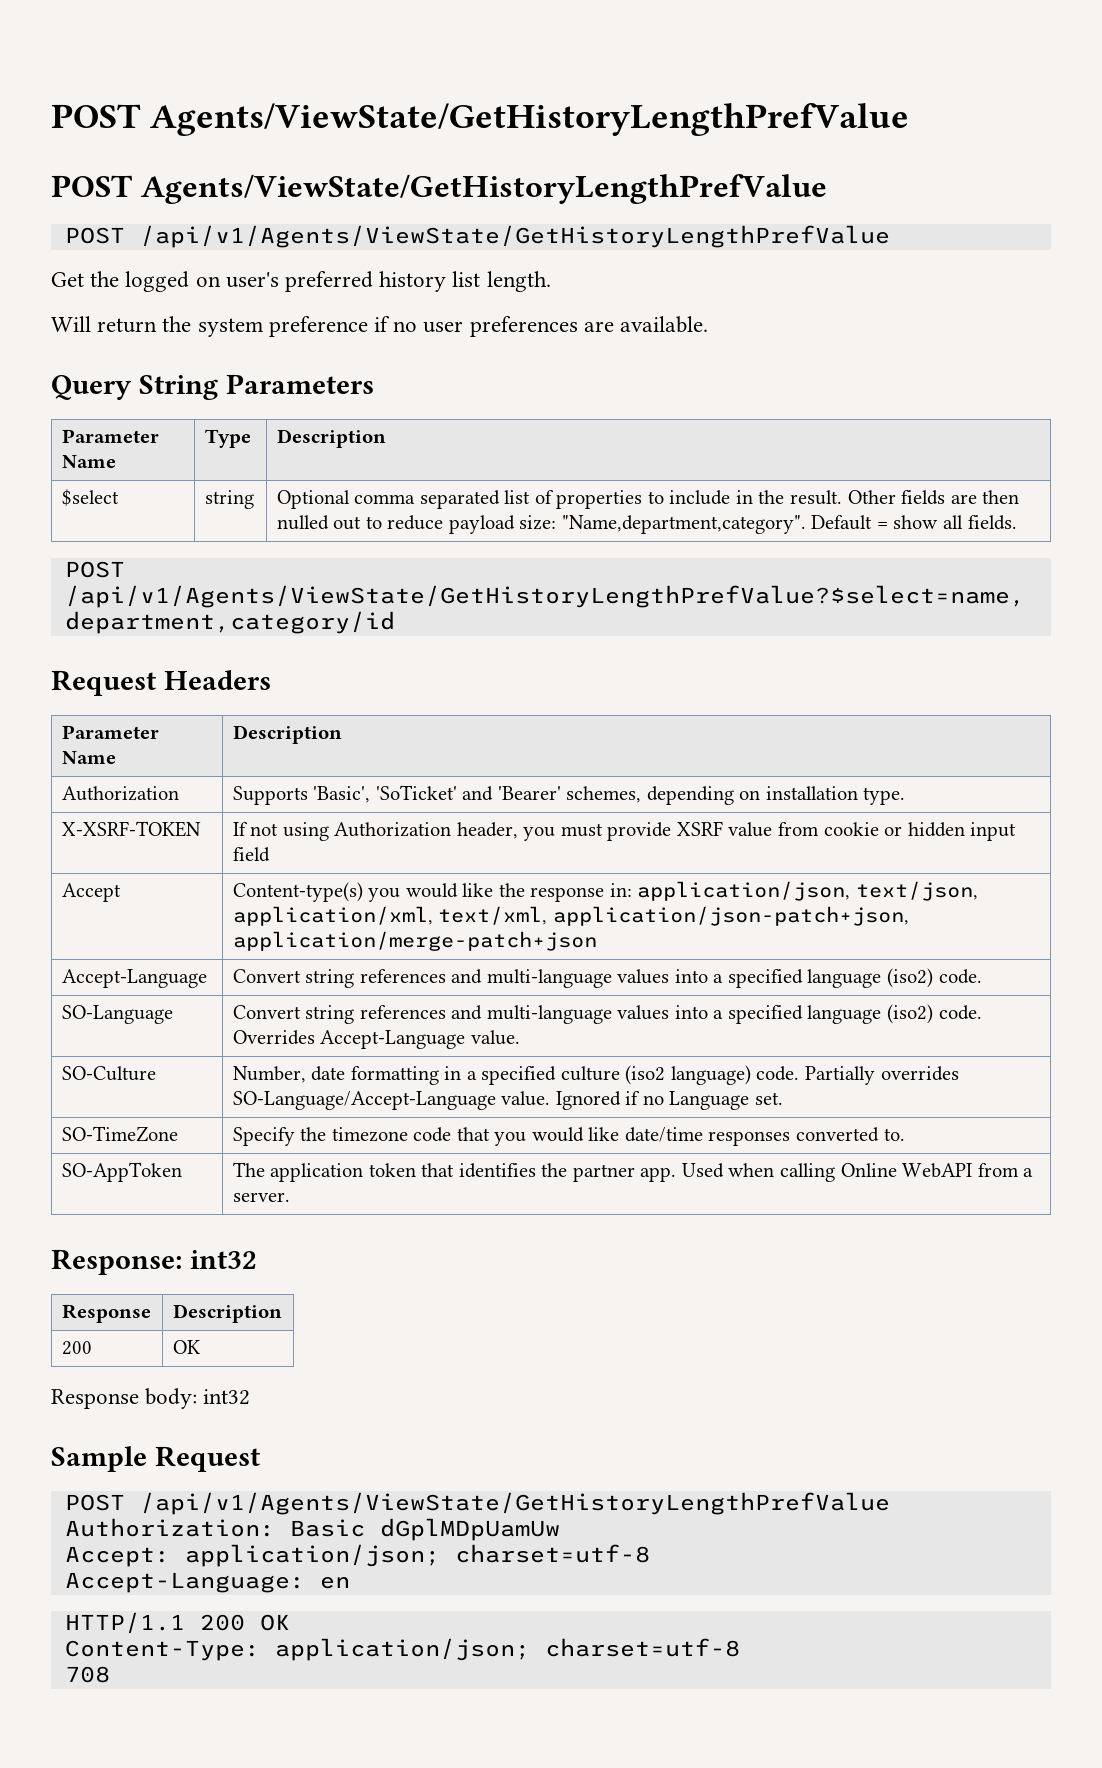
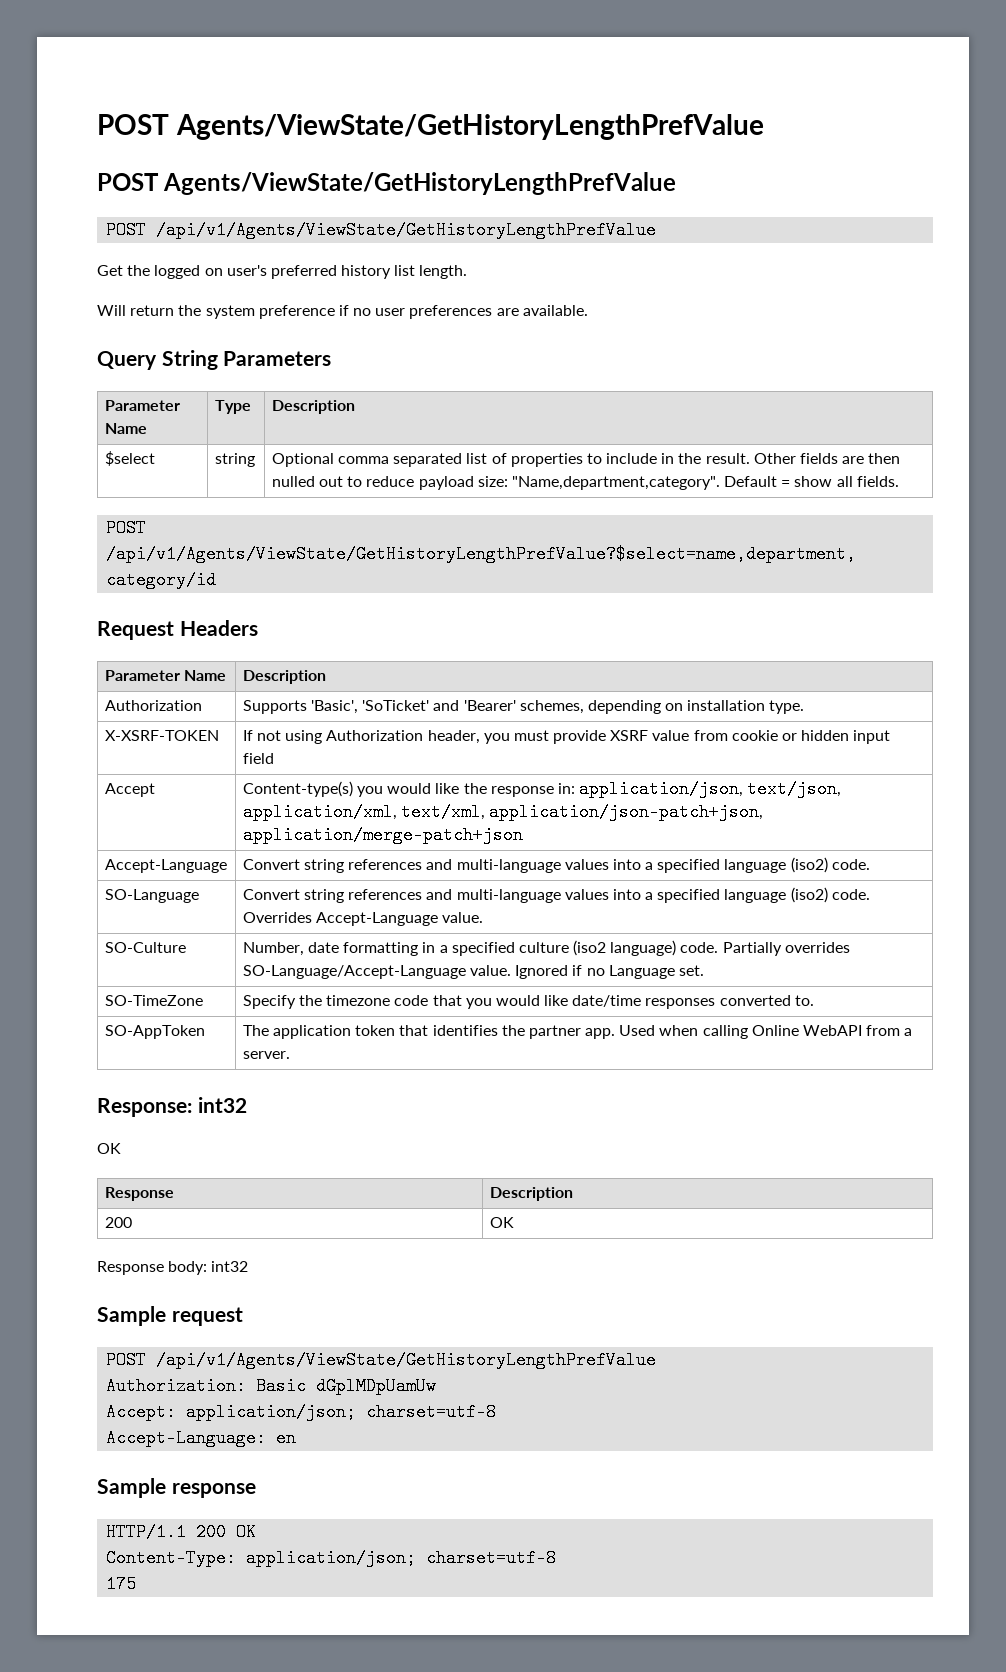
  Response: int32
+ OK
- Sample Request
+ Sample request
+ Sample response
- 708
+ 175

